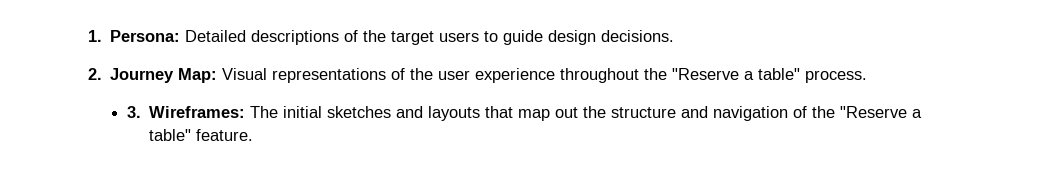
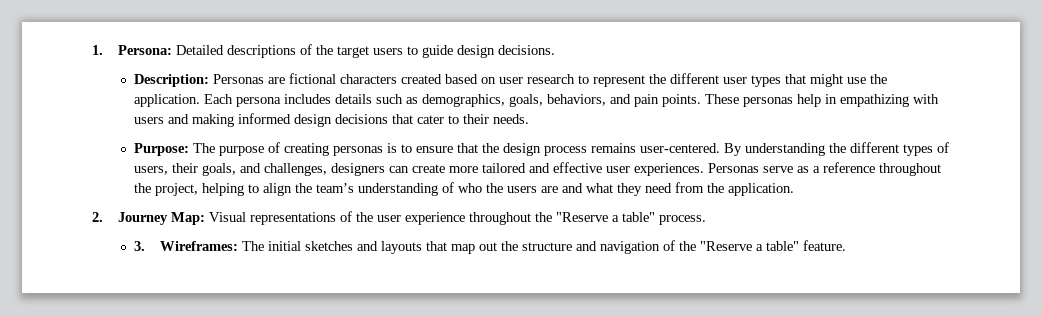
+ Description: Personas are fictional characters created based on user research to represent the different user types that might use the application. Each persona includes details such as demographics, goals, behaviors, and pain points. These personas help in empathizing with users and making informed design decisions that cater to their needs.
+ Purpose: The purpose of creating personas is to ensure that the design process remains user-centered. By understanding the different types of users, their goals, and challenges, designers can create more tailored and effective user experiences. Personas serve as a reference throughout the project, helping to align the team’s understanding of who the users are and what they need from the application.

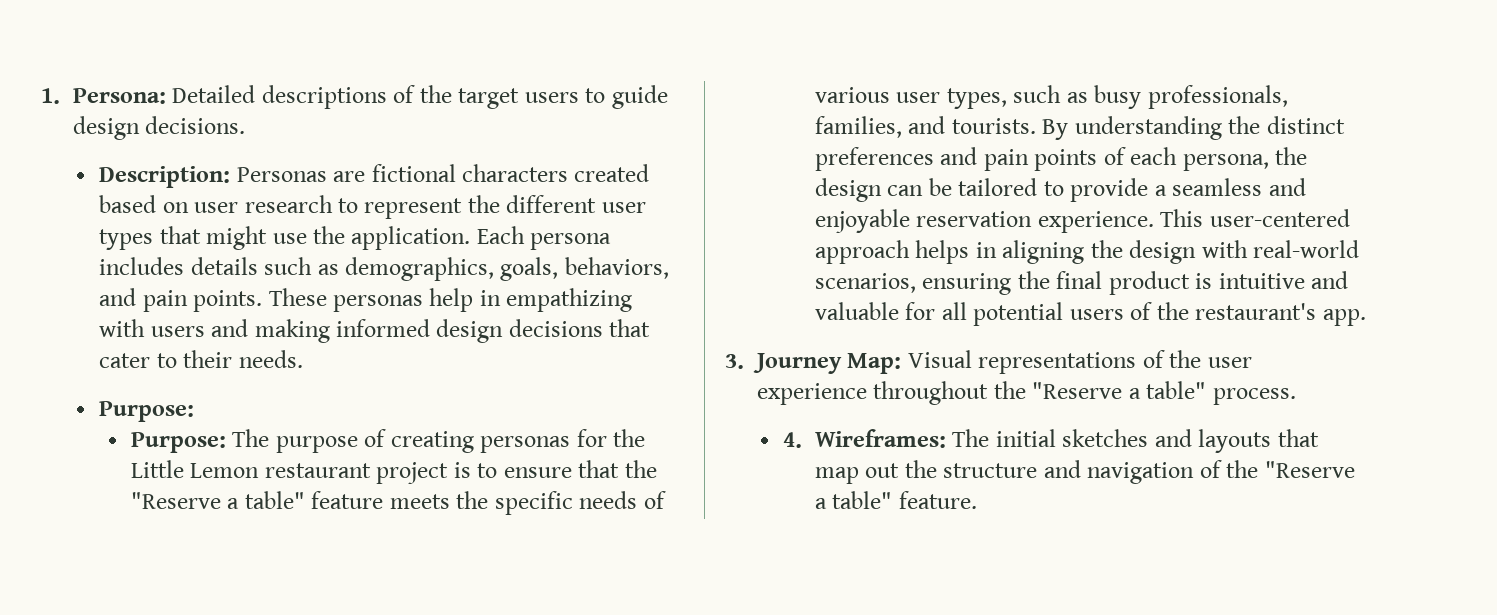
  These personas help in empathizing with users and making informed design decisions that cater to their needs.
- Purpose: The purpose of creating personas is to ensure that the design process remains user-centered. By understanding the different types of users, their goals, and challenges, designers can create more tailored and effective user experiences. Personas serve as a reference throughout the project, helping to align the team’s understanding of who the users are and what they need from the application.
- 2. Journey Map: Visual representations of the user experience throughout the "Reserve a table" process.
+ Purpose:
+ Purpose: The purpose of creating personas for the Little Lemon restaurant project is to ensure that the "Reserve a table" feature meets the specific needs of various user types, such as busy professionals, families, and tourists. By understanding the distinct preferences and pain points of each persona, the design can be tailored to provide a seamless and enjoyable reservation experience. This user-centered approach helps in aligning the design with real-world scenarios, ensuring the final product is intuitive and valuable for all potential users of the restaurant's app.
+ 3. Journey Map: Visual representations of the user experience throughout the "Reserve a table" process.
- 3. Wireframes: The initial sketches and layouts that map out the structure and navigation of the "Reserve a table" feature.
+ 4. Wireframes: The initial sketches and layouts that map out the structure and navigation of the "Reserve a table" feature.

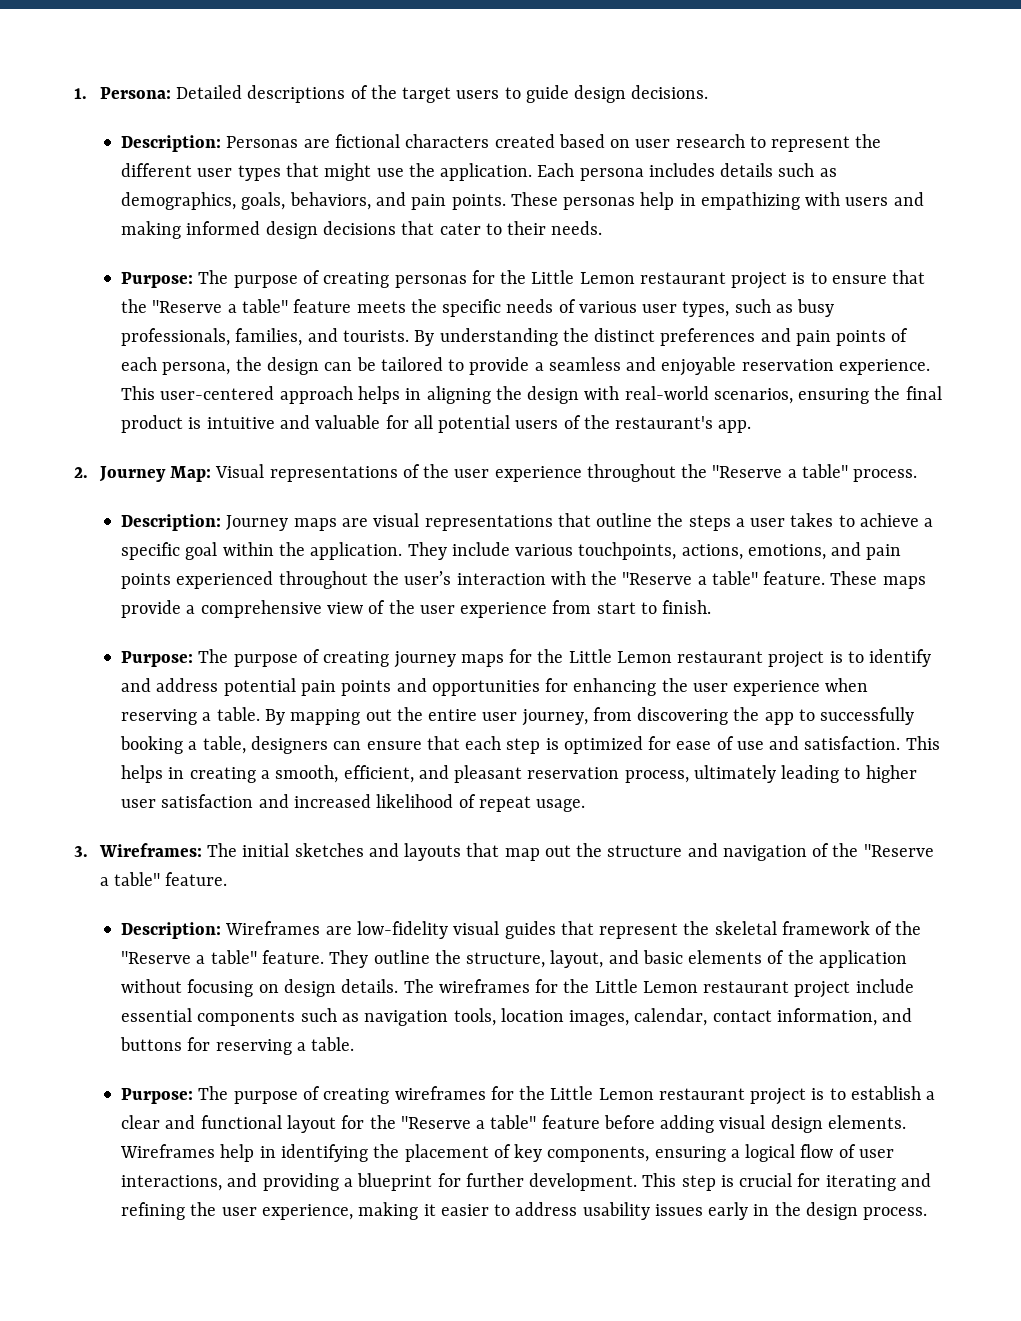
  These personas help in empathizing with users and making informed design decisions that cater to their needs.
- Purpose:
- 3. Journey Map: Visual representations of the user experience throughout the "Reserve a table" process.
+ 2. Journey Map: Visual representations of the user experience throughout the "Reserve a table" process.
- 4. Wireframes: The initial sketches and layouts that map out the structure and navigation of the "Reserve a table" feature.
+ Description: Journey maps are visual representations that outline the steps a user takes to achieve a specific goal within the application. They include various touchpoints, actions, emotions, and pain points experienced throughout the user’s interaction with the "Reserve a table" feature. These maps provide a comprehensive view of the user experience from start to finish.
+ Purpose: The purpose of creating journey maps for the Little Lemon restaurant project is to identify and address potential pain points and opportunities for enhancing the user experience when reserving a table. By mapping out the entire user journey, from discovering the app to successfully booking a table, designers can ensure that each step is optimized for ease of use and satisfaction. This helps in creating a smooth, efficient, and pleasant reservation process, ultimately leading to higher user satisfaction and increased likelihood of repeat usage.
+ 3. Wireframes: The initial sketches and layouts that map out the structure and navigation of the "Reserve a table" feature.
+ Description: Wireframes are low-fidelity visual guides that represent the skeletal framework of the "Reserve a table" feature. They outline the structure, layout, and basic elements of the application without focusing on design details. The wireframes for the Little Lemon restaurant project include essential components such as navigation tools, location images, calendar, contact information, and buttons for reserving a table.
+ Purpose: The purpose of creating wireframes for the Little Lemon restaurant project is to establish a clear and functional layout for the "Reserve a table" feature before adding visual design elements. Wireframes help in identifying the placement of key components, ensuring a logical flow of user interactions, and providing a blueprint for further development. This step is crucial for iterating and refining the user experience, making it easier to address usability issues early in the design process.

